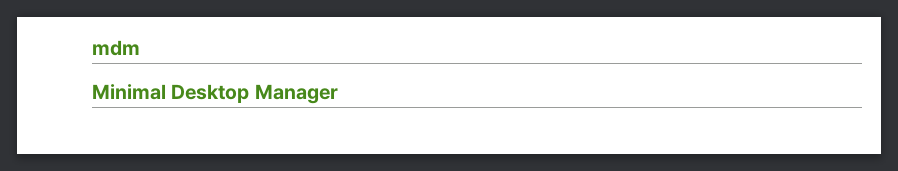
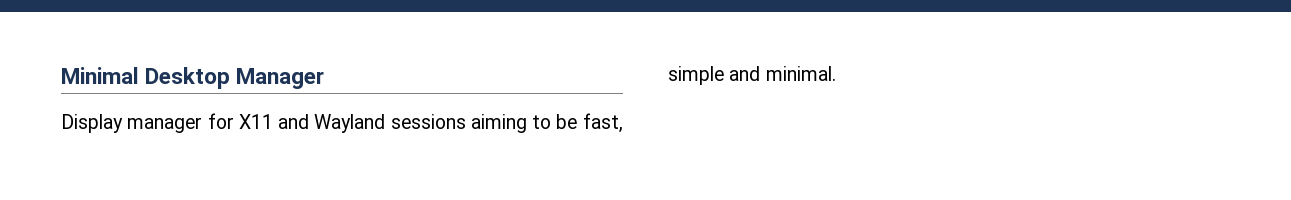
- mdm
+ Display manager for X11 and Wayland sessions aiming to be fast, simple and minimal.

